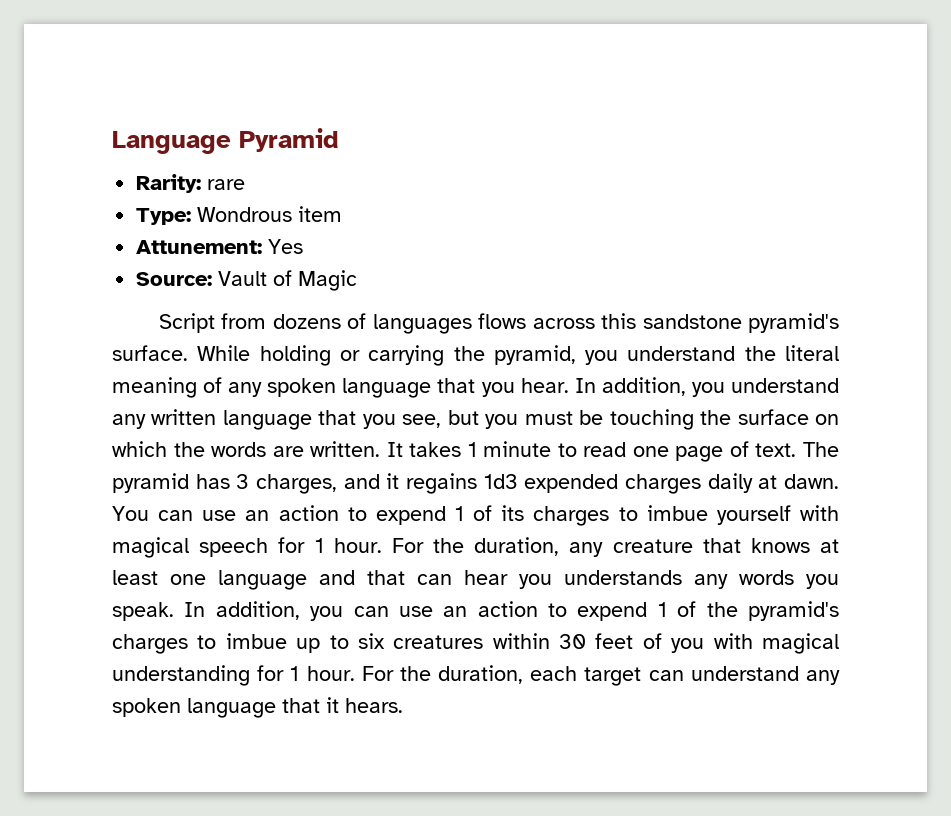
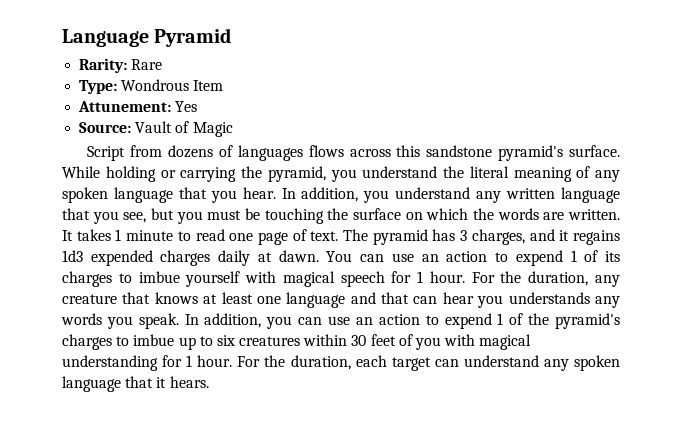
- Rarity: rare
+ Rarity: Rare
- Type: Wondrous item
+ Type: Wondrous Item

